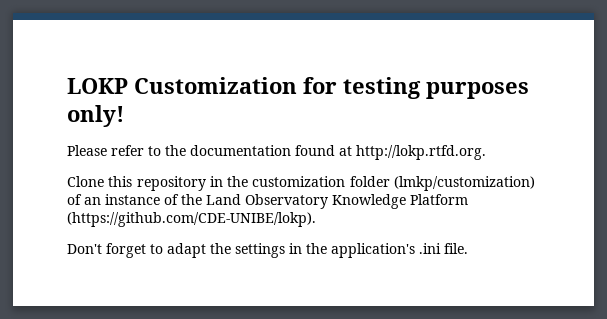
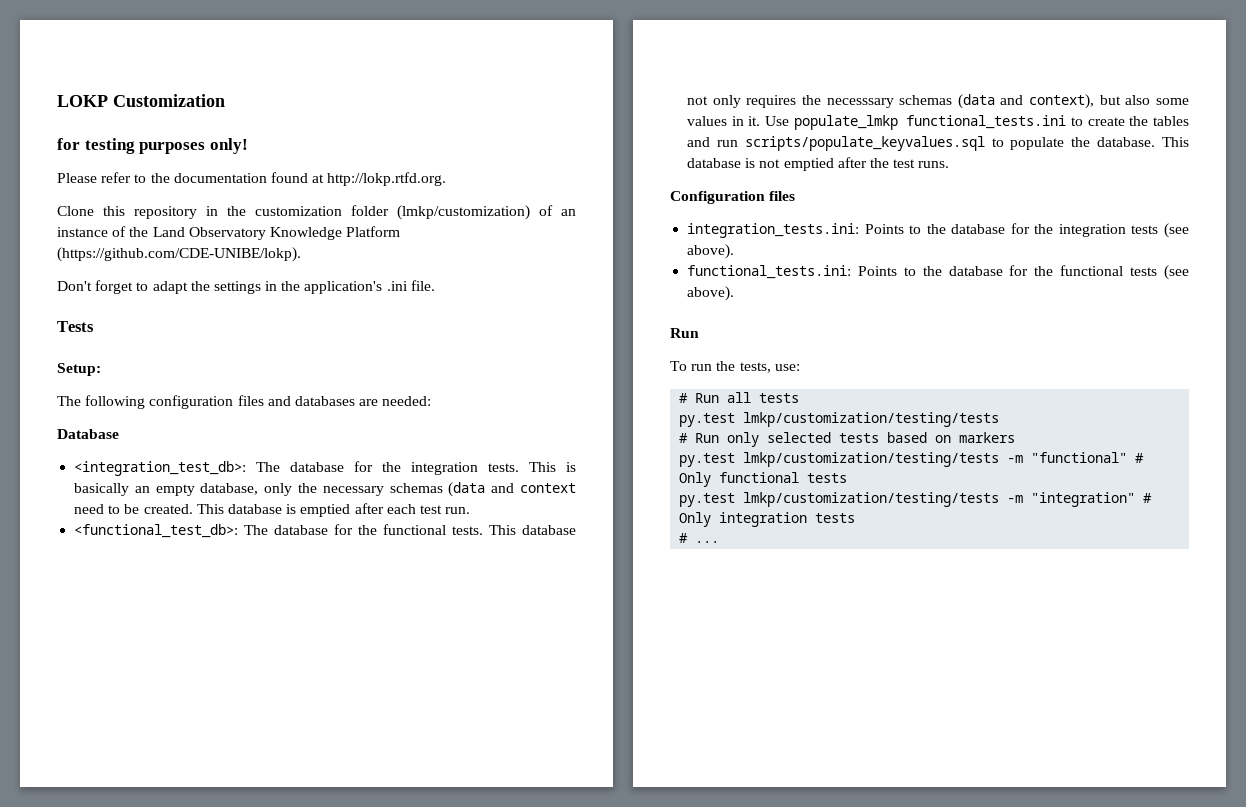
- LOKP Customization for testing purposes only!
+ LOKP Customization
+ for testing purposes only!
+ Tests
+ Setup:
+ The following configuration files and databases are needed:
+ Database
+ <integration_test_db>: The database for the integration tests. This is basically an empty database, only the necessary schemas (data and context need to be created. This database is emptied after each test run.
+ <functional_test_db>: The database for the functional tests. This database not only requires the necesssary schemas (data and context), but also some values in it. Use populate_lmkp functional_tests.ini to create the tables and run scripts/populate_keyvalues.sql to populate the database. This database is not emptied after the test runs.
+ Configuration files
+ integration_tests.ini: Points to the database for the integration tests (see above).
+ functional_tests.ini: Points to the database for the functional tests (see above).
+ Run
+ To run the tests, use:
+ # Run all tests
+ py.test lmkp/customization/testing/tests
+ # Run only selected tests based on markers
+ py.test lmkp/customization/testing/tests -m "functional" # Only functional tests
+ py.test lmkp/customization/testing/tests -m "integration" # Only integration tests
+ # ...

